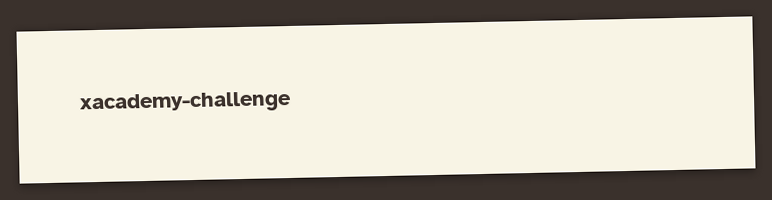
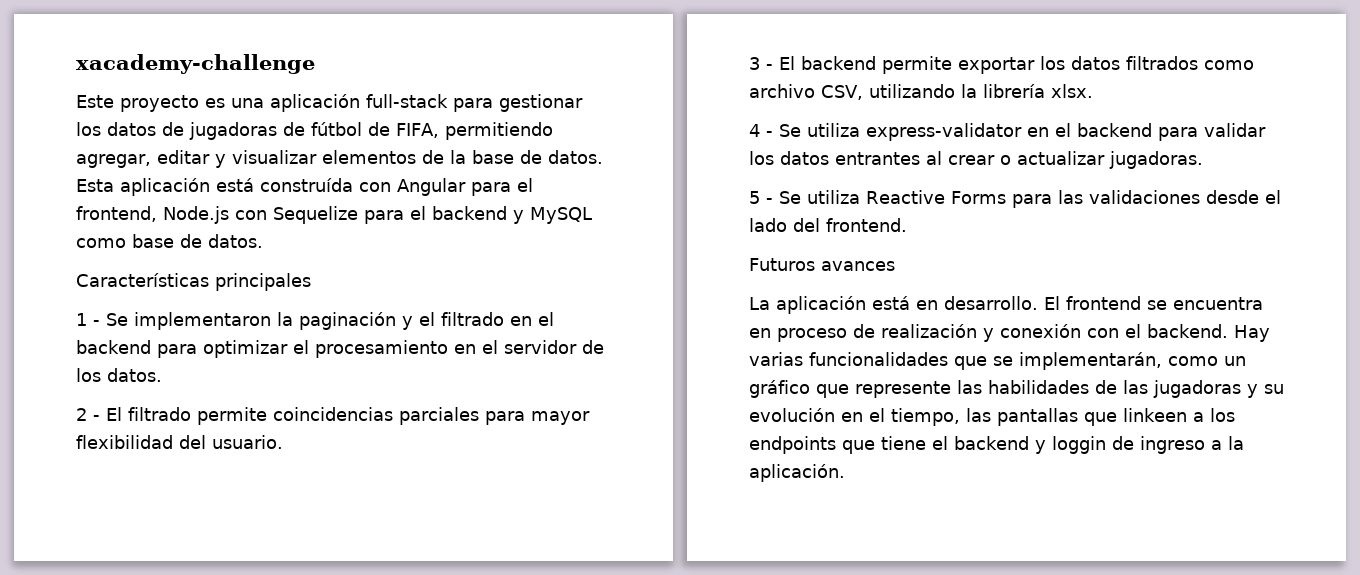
+ Este proyecto es una aplicación full-stack para gestionar los datos de jugadoras de fútbol de FIFA, permitiendo agregar, editar y visualizar elementos de la base de datos. Esta aplicación está construída con Angular para el frontend, Node.js con Sequelize para el backend y MySQL como base de datos.
+ Características principales
+ 1 - Se implementaron la paginación y el filtrado en el backend para optimizar el procesamiento en el servidor de los datos.
+ 2 - El filtrado permite coincidencias parciales para mayor flexibilidad del usuario.
+ 3 - El backend permite exportar los datos filtrados como archivo CSV, utilizando la librería xlsx.
+ 4 - Se utiliza express-validator en el backend para validar los datos entrantes al crear o actualizar jugadoras.
+ 5 - Se utiliza Reactive Forms para las validaciones desde el lado del frontend.
+ Futuros avances
+ La aplicación está en desarrollo. El frontend se encuentra en proceso de realización y conexión con el backend. Hay varias funcionalidades que se implementarán, como un gráfico que represente las habilidades de las jugadoras y su evolución en el tiempo, las pantallas que linkeen a los endpoints que tiene el backend y loggin de ingreso a la aplicación.

